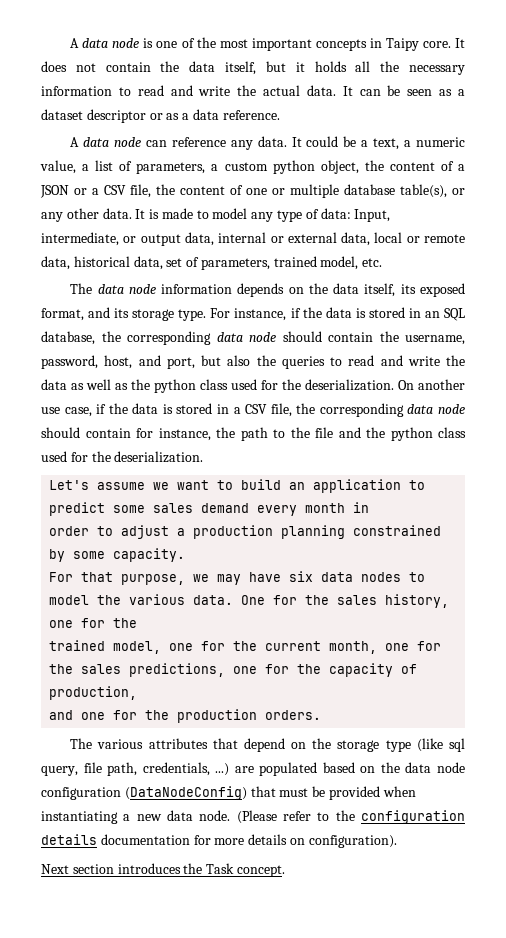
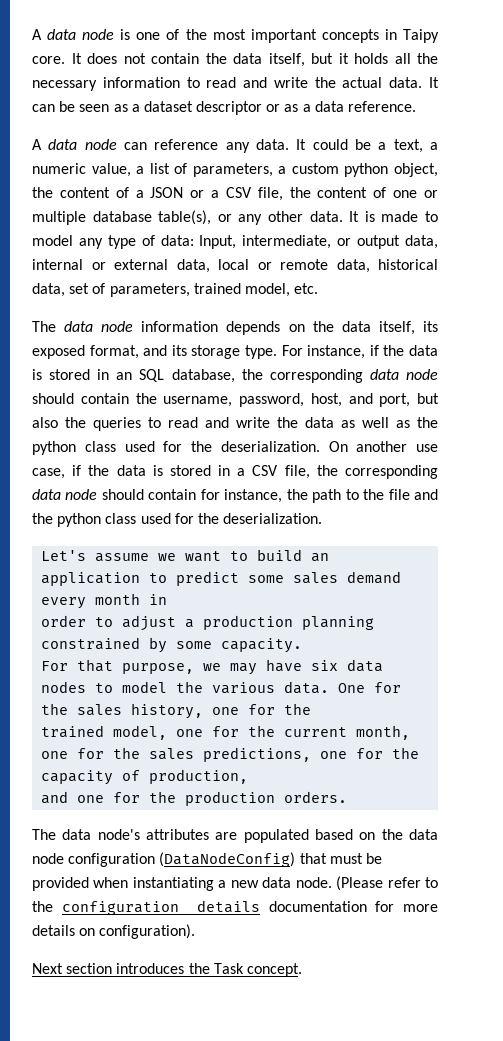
- The various attributes that depend on the storage type (like sql query, file path, credentials, ...) are populated based on the data node configuration (DataNodeConfig) that must be provided when instantiating a new data node.
+ The data node's attributes are populated based on the data node configuration (DataNodeConfig) that must be provided when instantiating a new data node.

